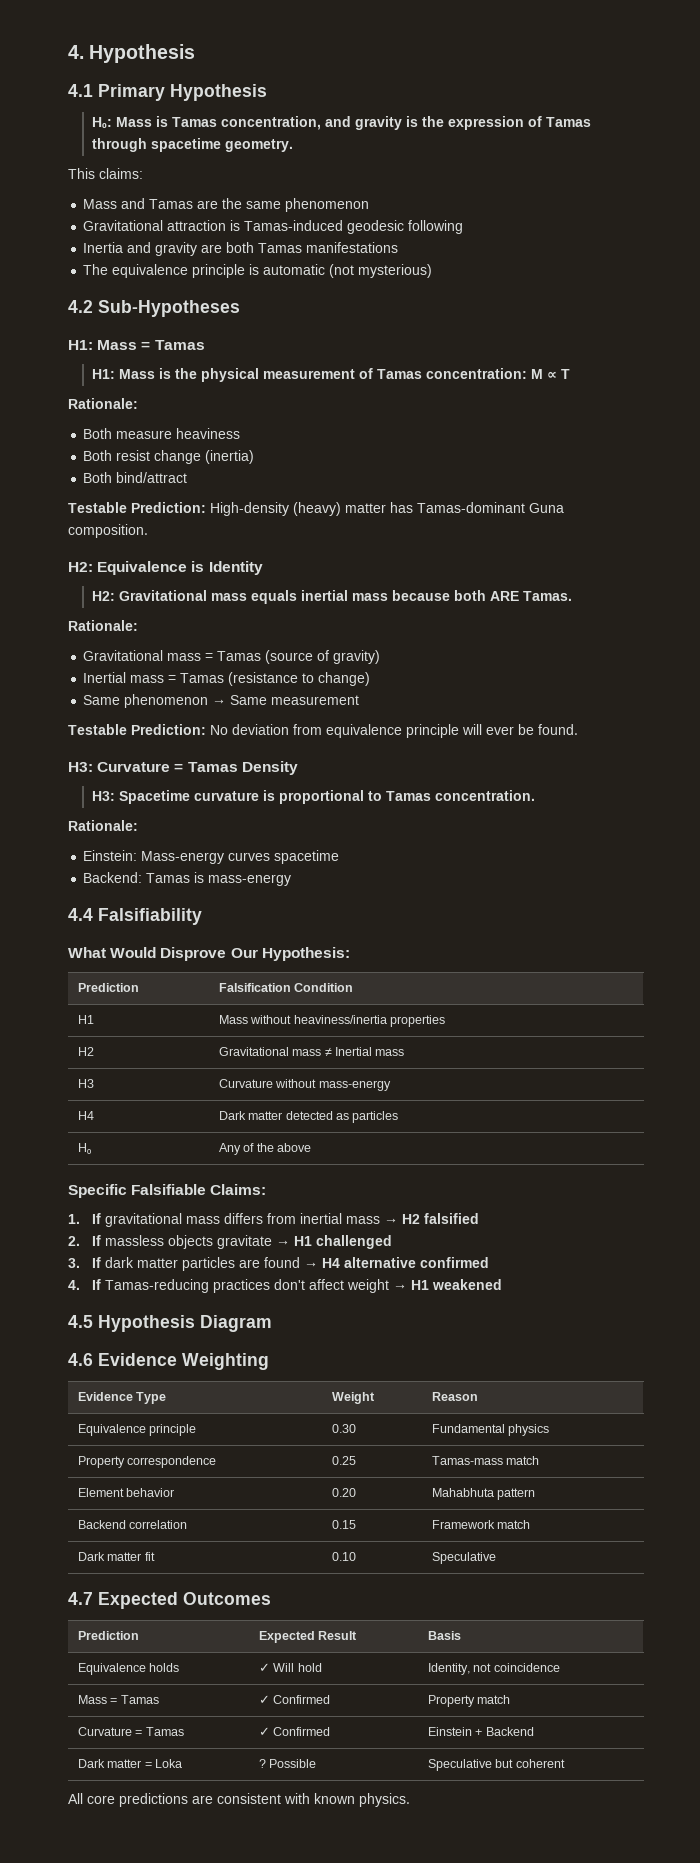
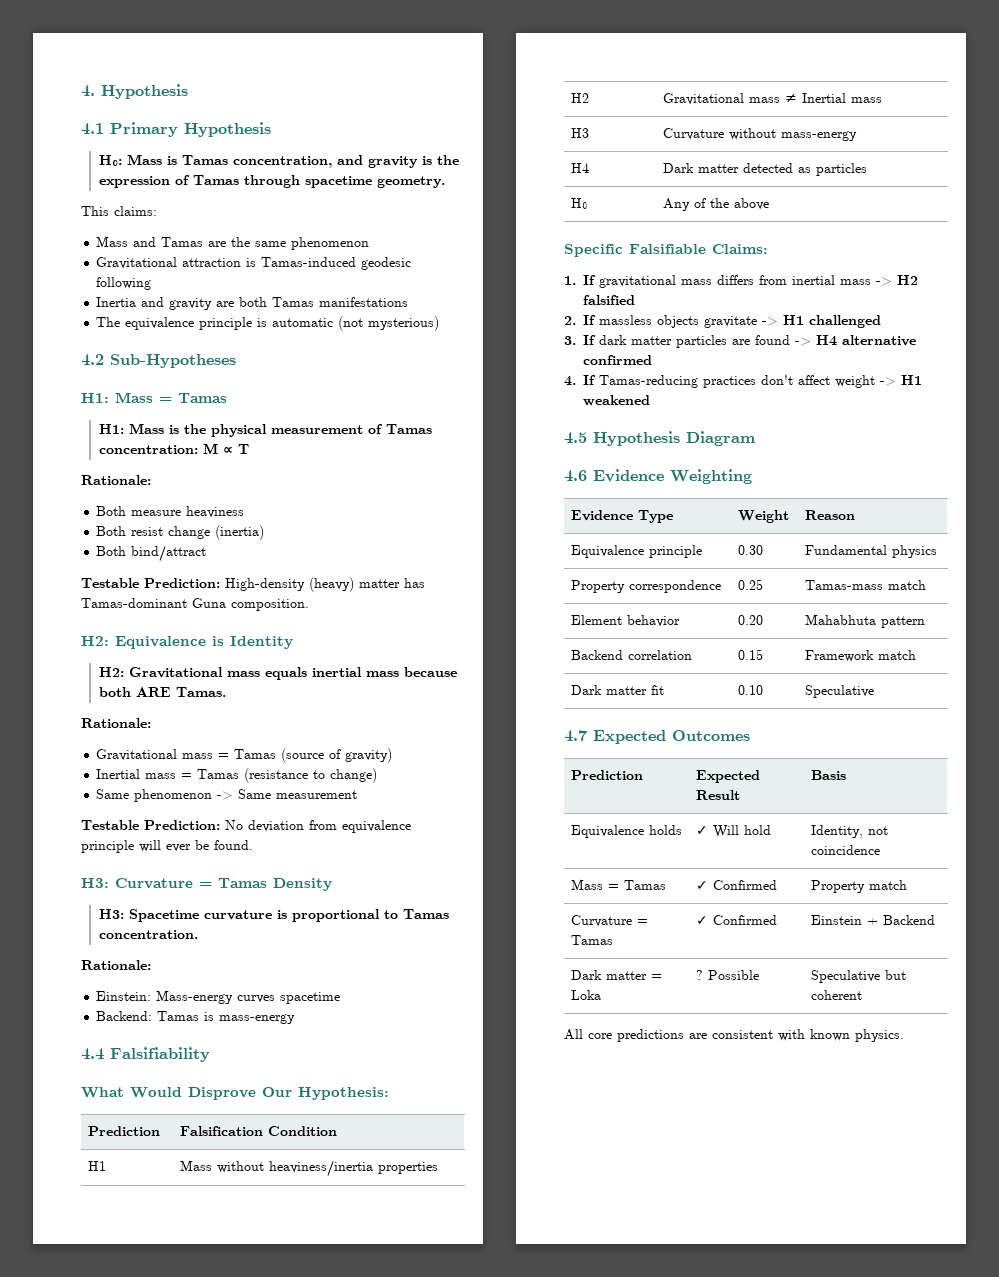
- Same phenomenon → Same measurement
+ Same phenomenon -> Same measurement
- 1. If gravitational mass differs from inertial mass → H2 falsified
+ 1. If gravitational mass differs from inertial mass -> H2 falsified
- 2. If massless objects gravitate → H1 challenged
+ 2. If massless objects gravitate -> H1 challenged
- 3. If dark matter particles are found → H4 alternative confirmed
+ 3. If dark matter particles are found -> H4 alternative confirmed
- 4. If Tamas-reducing practices don't affect weight → H1 weakened
+ 4. If Tamas-reducing practices don't affect weight -> H1 weakened

